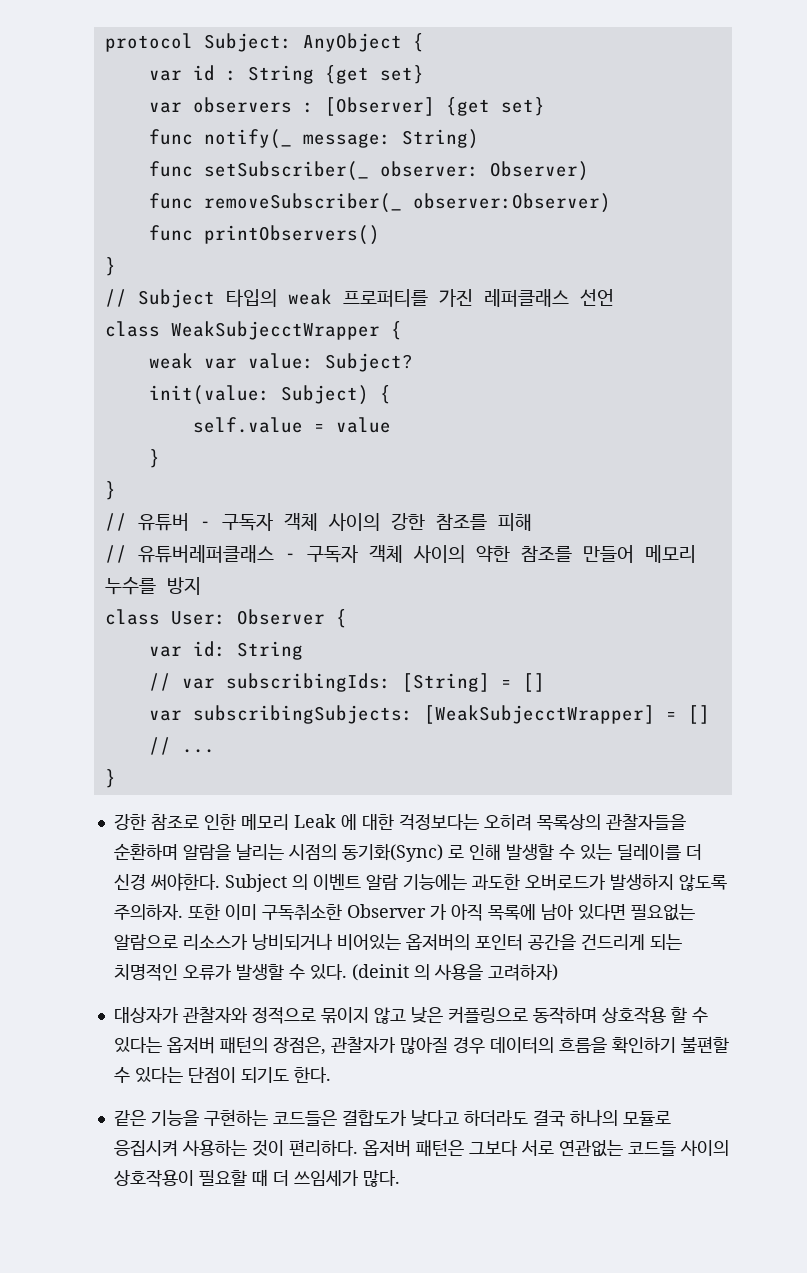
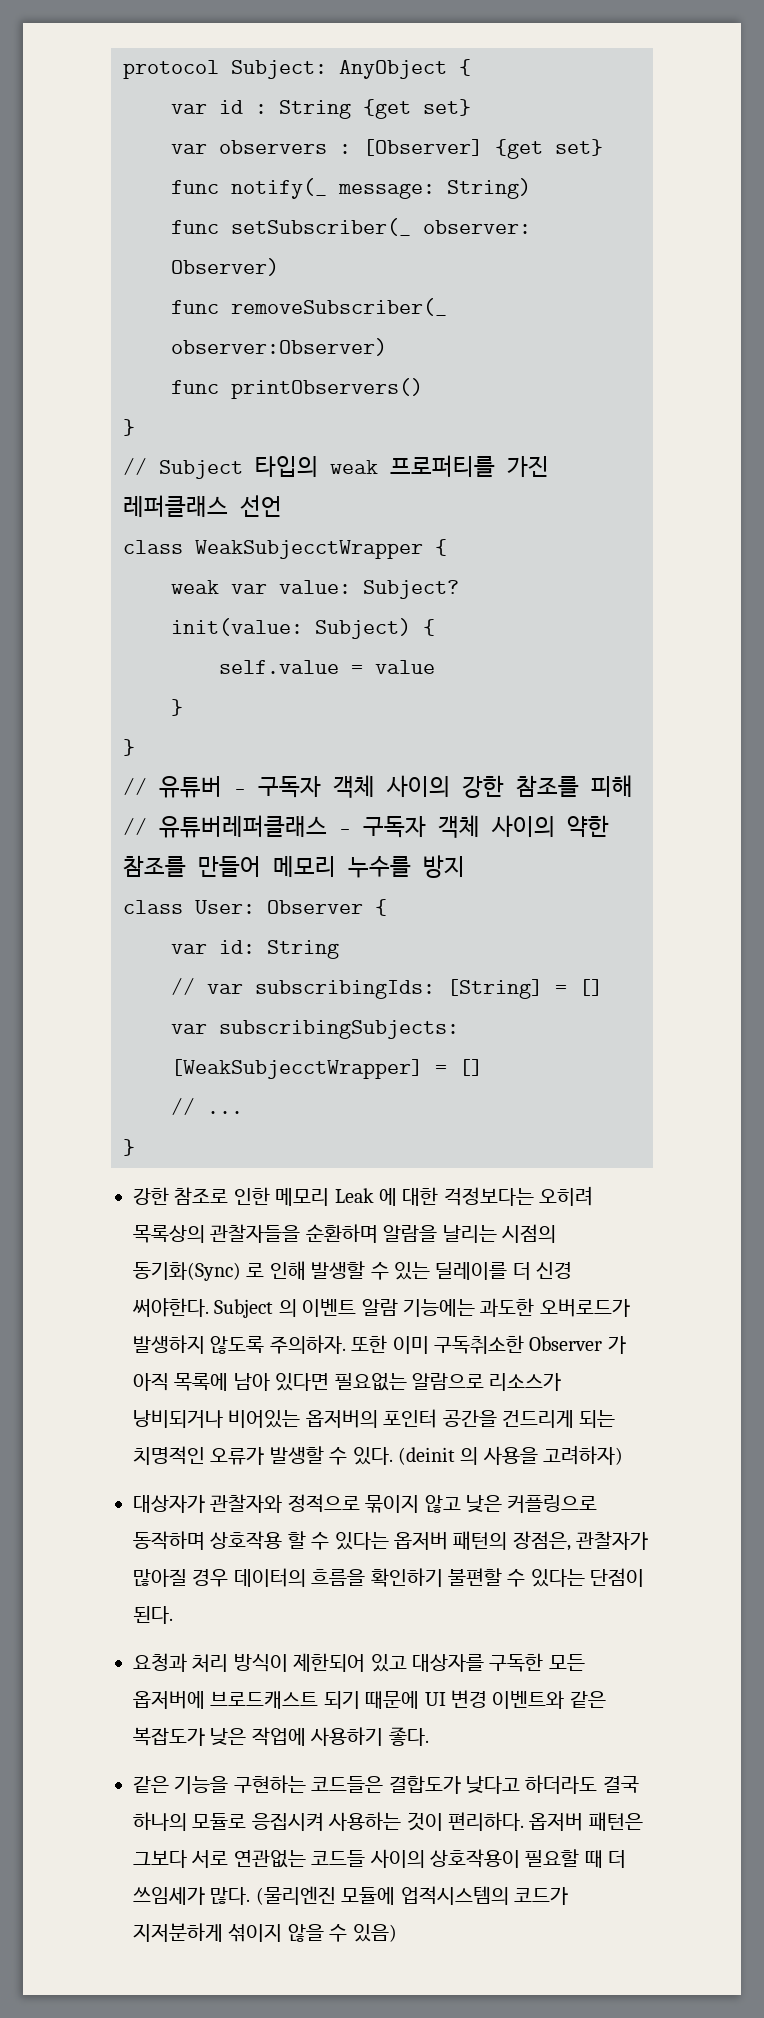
- 대상자가 관찰자와 정적으로 묶이지 않고 낮은 커플링으로 동작하며 상호작용 할 수 있다는 옵저버 패턴의 장점은, 관찰자가 많아질 경우 데이터의 흐름을 확인하기 불편할 수 있다는 단점이 되기도 한다.
+ 대상자가 관찰자와 정적으로 묶이지 않고 낮은 커플링으로 동작하며 상호작용 할 수 있다는 옵저버 패턴의 장점은, 관찰자가 많아질 경우 데이터의 흐름을 확인하기 불편할 수 있다는 단점이 된다.
+ 요청과 처리 방식이 제한되어 있고 대상자를 구독한 모든 옵저버에 브로드캐스트 되기 때문에 UI 변경 이벤트와 같은 복잡도가 낮은 작업에 사용하기 좋다.
+ (물리엔진 모듈에 업적시스템의 코드가 지저분하게 섞이지 않을 수 있음)

